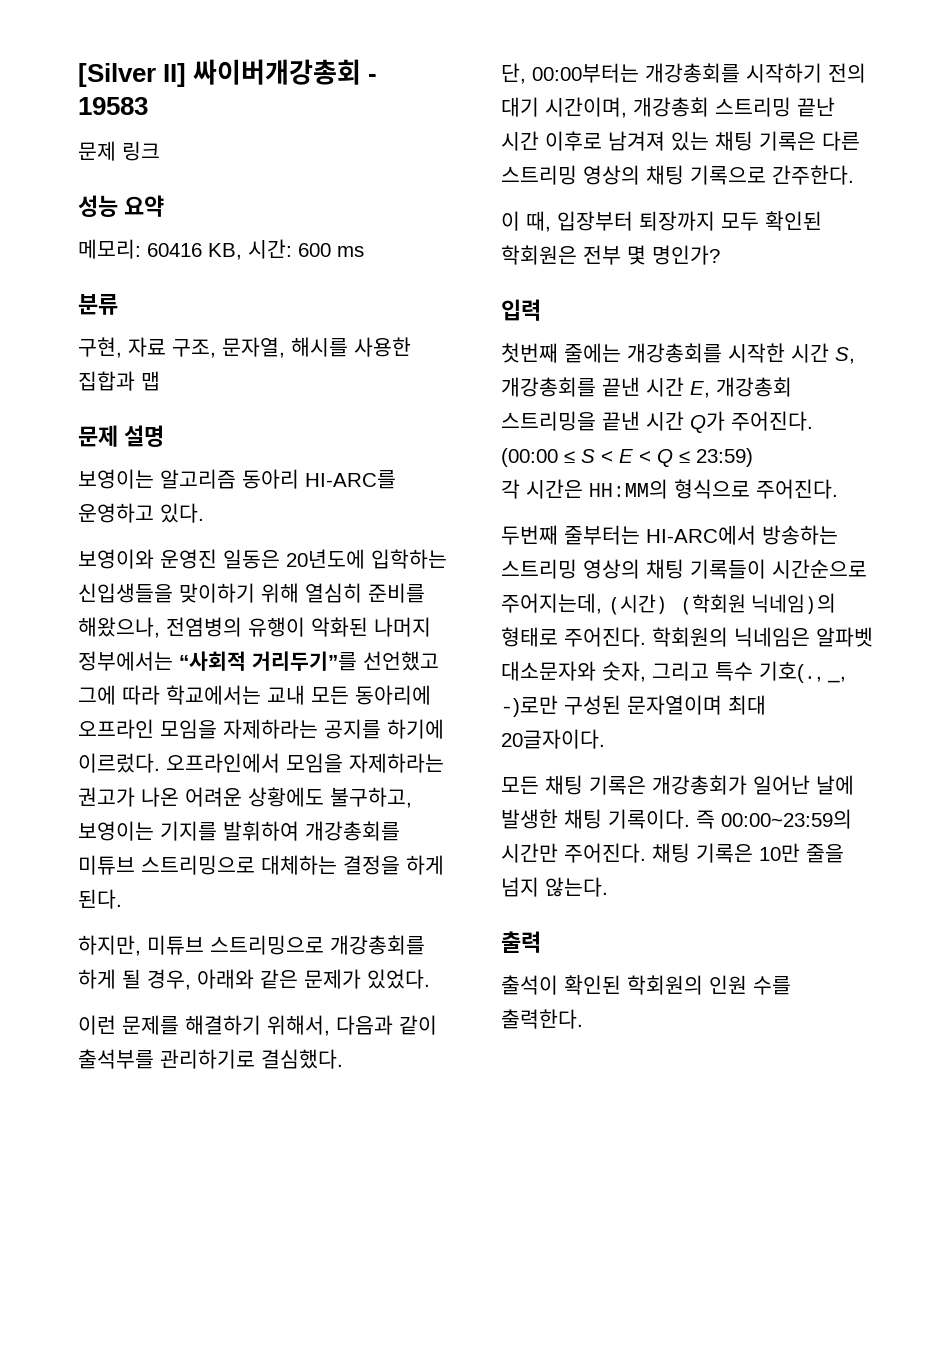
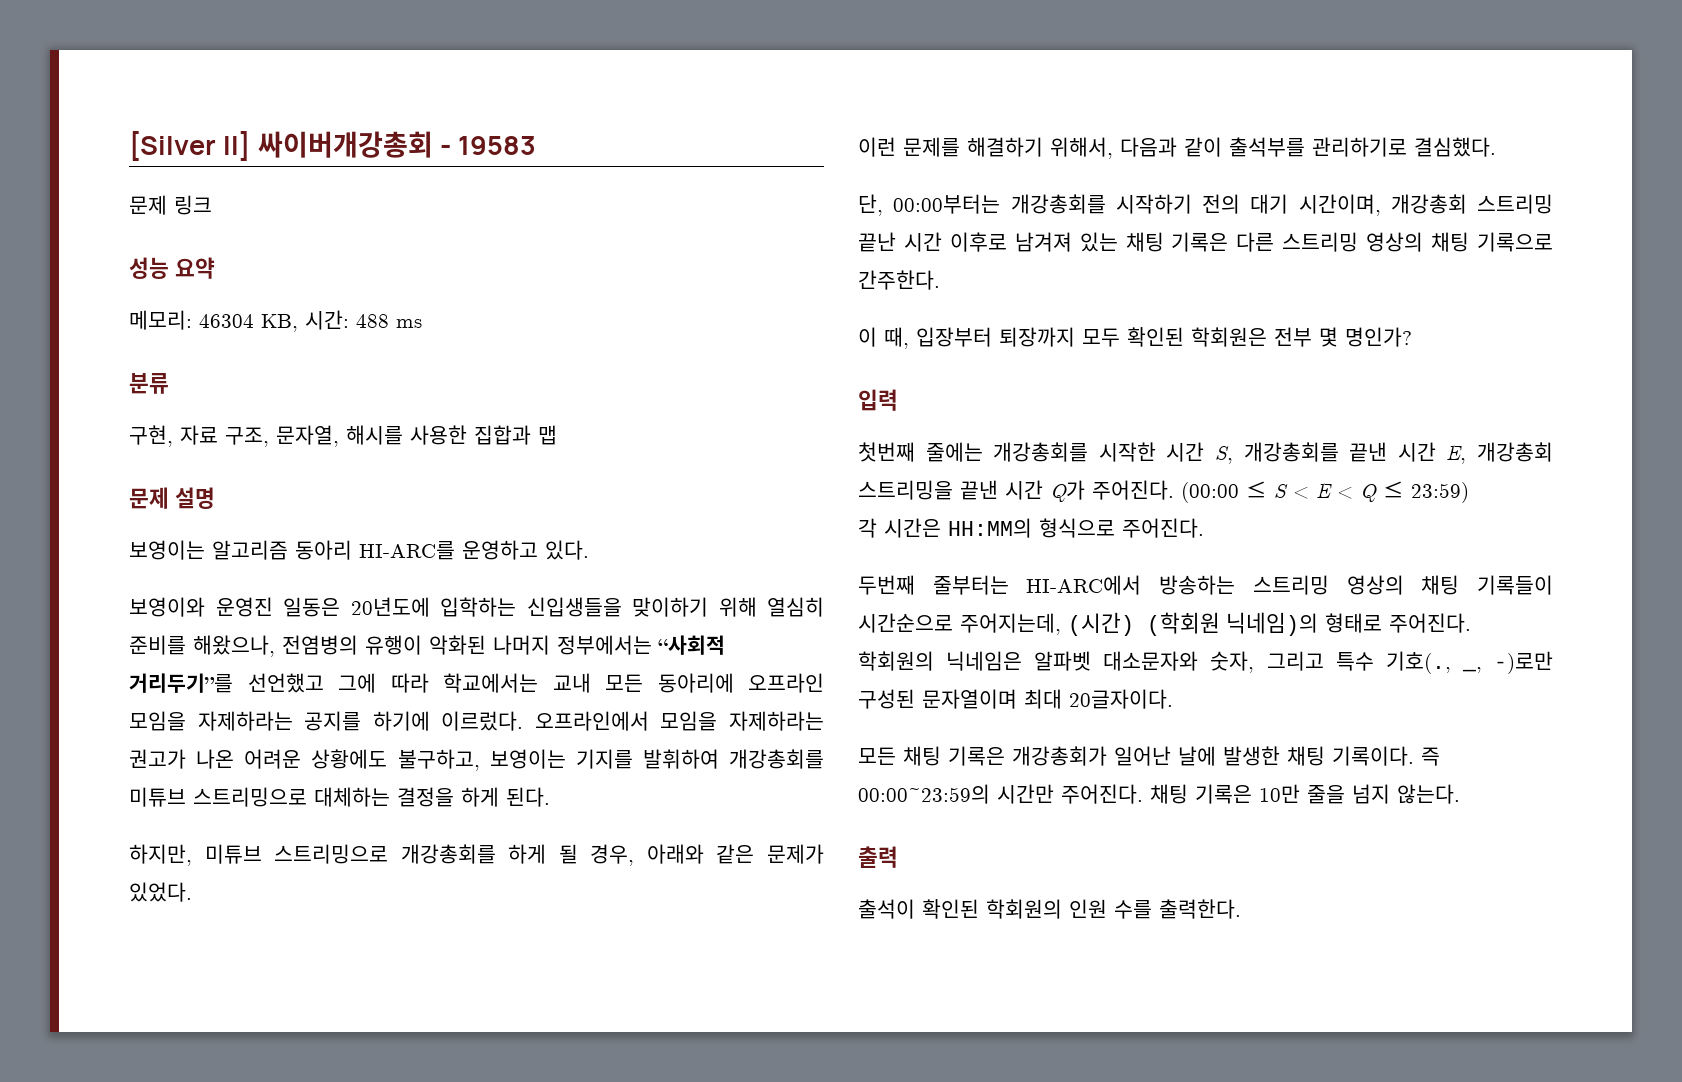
- 메모리: 60416 KB, 시간: 600 ms
+ 메모리: 46304 KB, 시간: 488 ms

